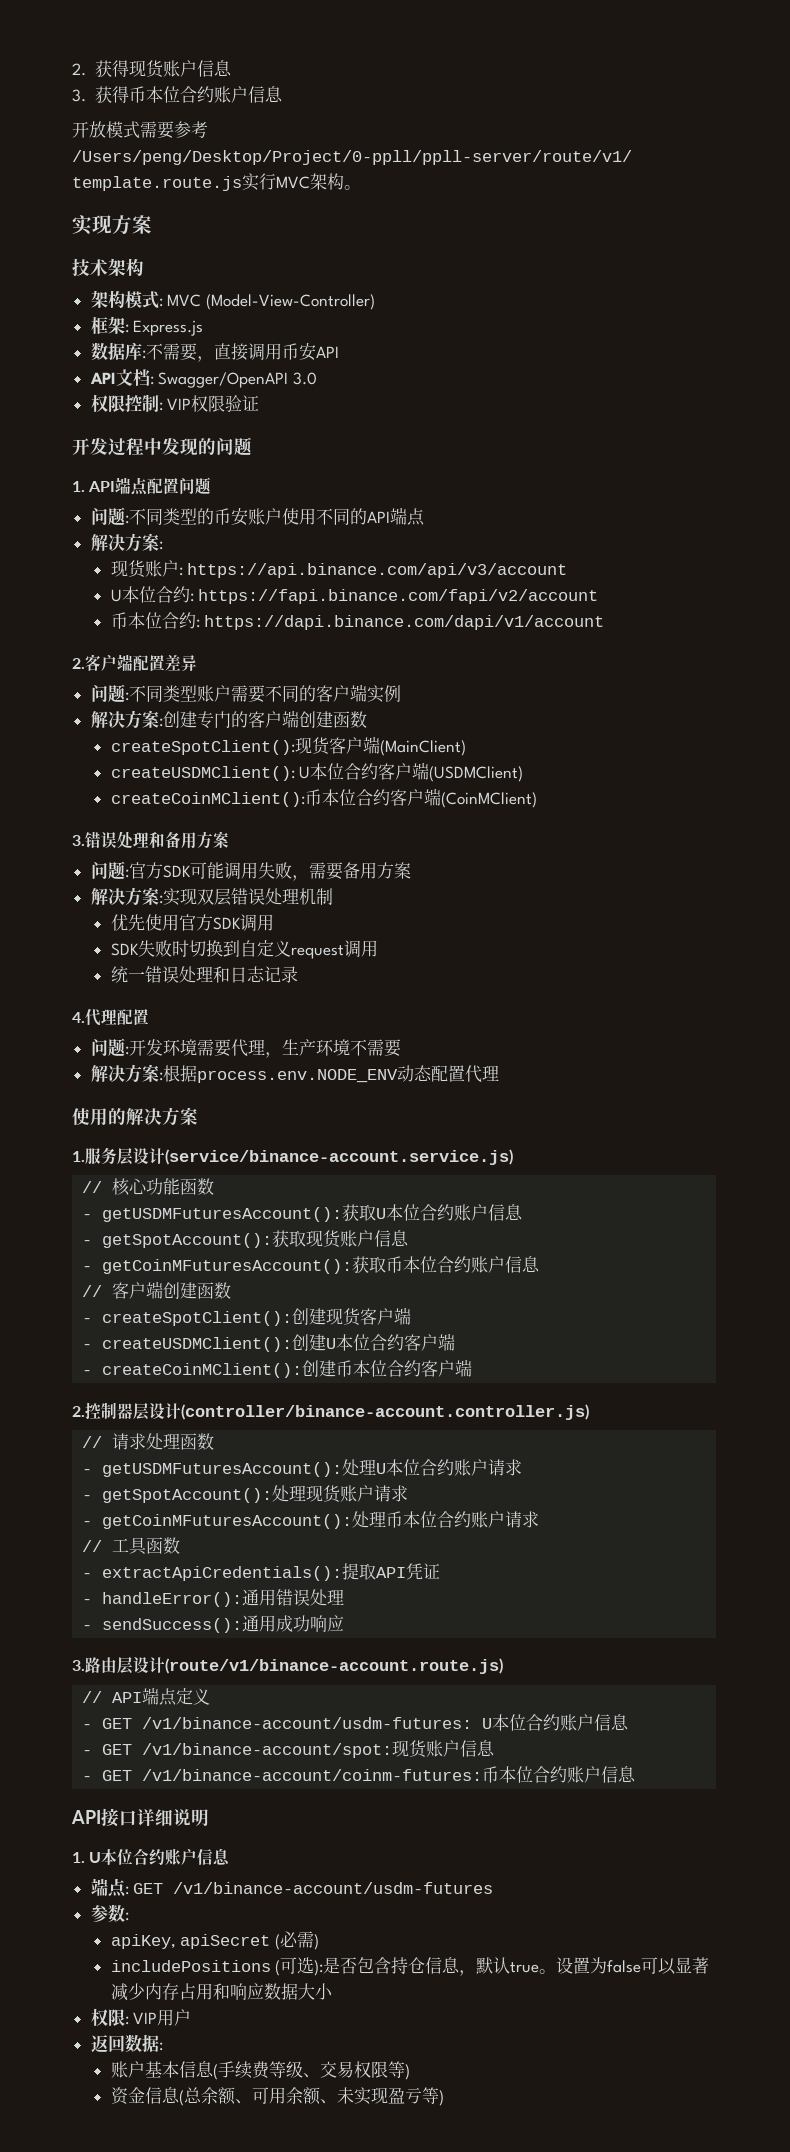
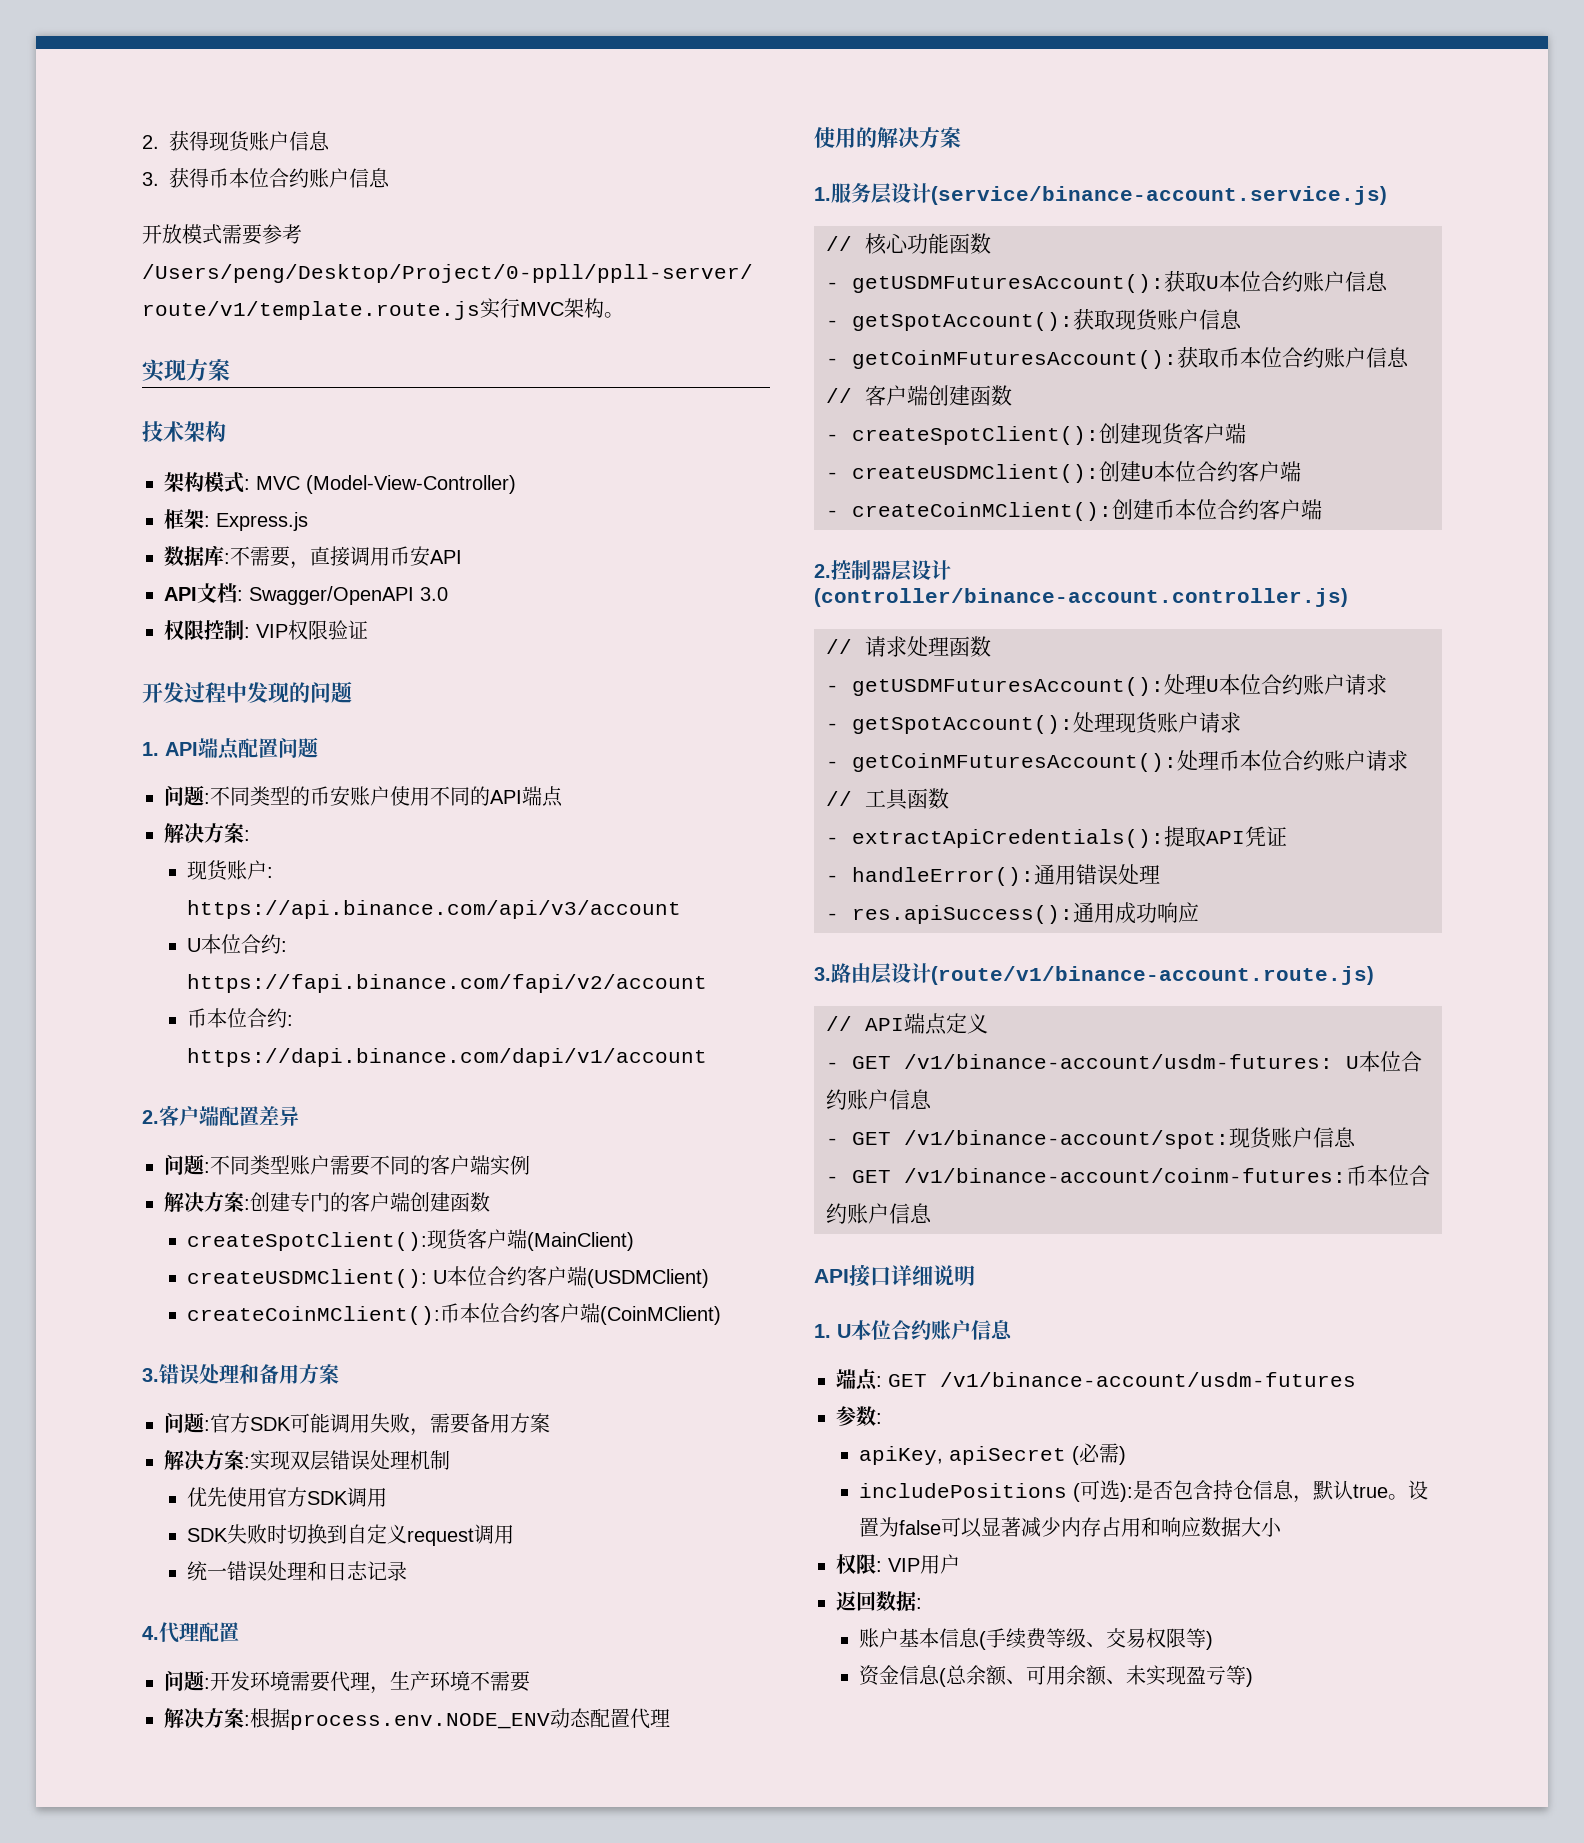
- - sendSuccess():通用成功响应
+ - res.apiSuccess():通用成功响应

